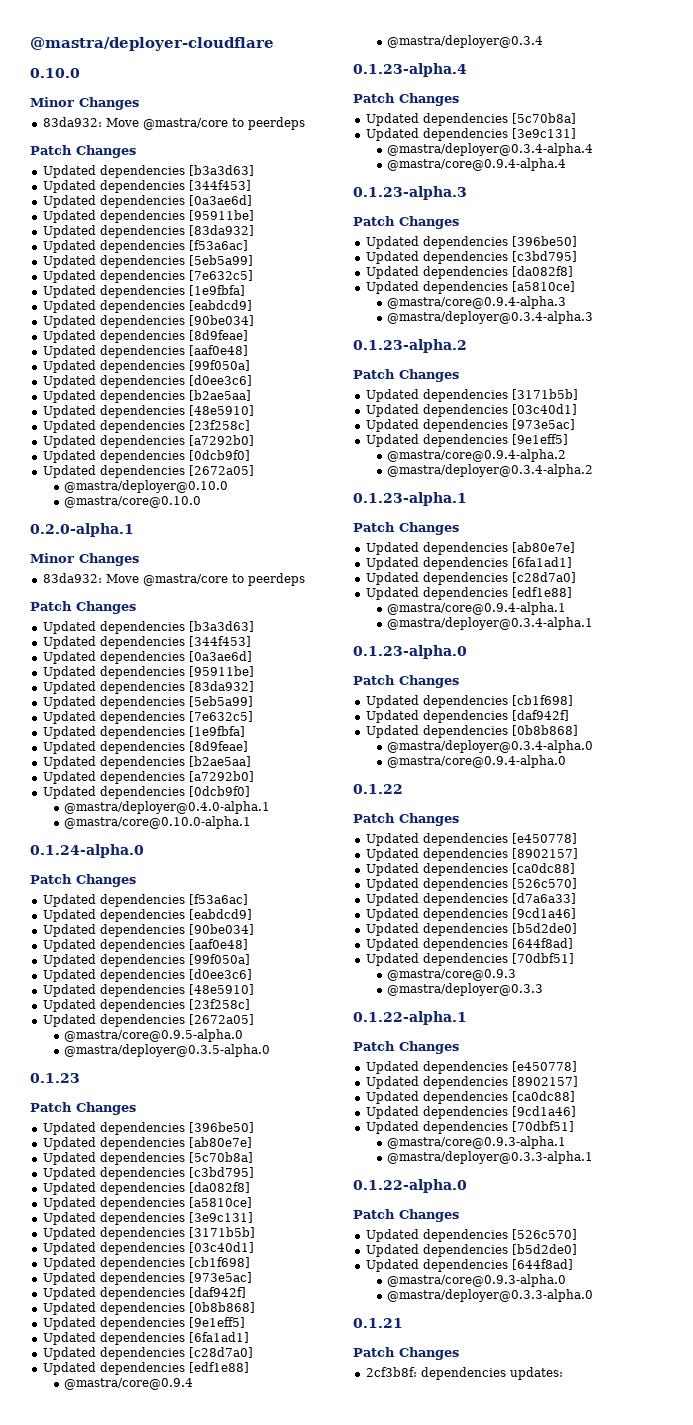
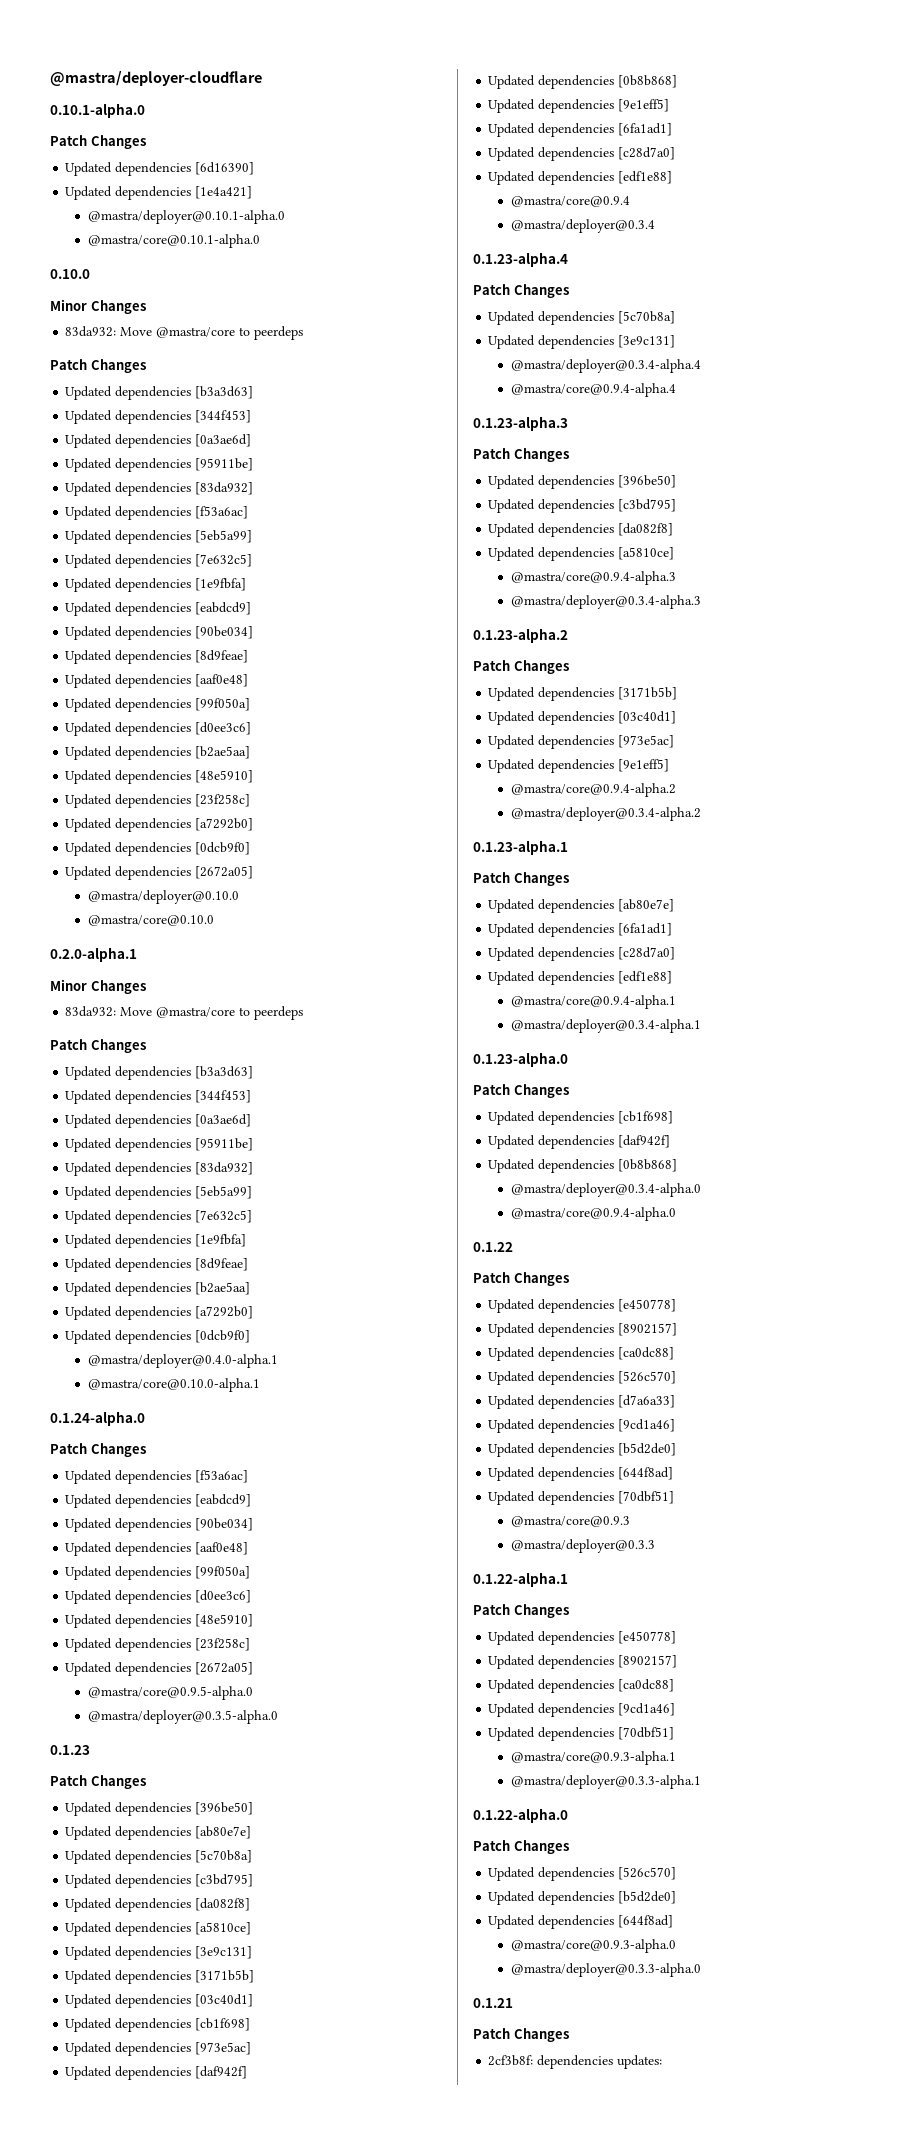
+ 0.10.1-alpha.0
+ Patch Changes
+ Updated dependencies [6d16390]
+ Updated dependencies [1e4a421]
+ @mastra/deployer@0.10.1-alpha.0
+ @mastra/core@0.10.1-alpha.0

